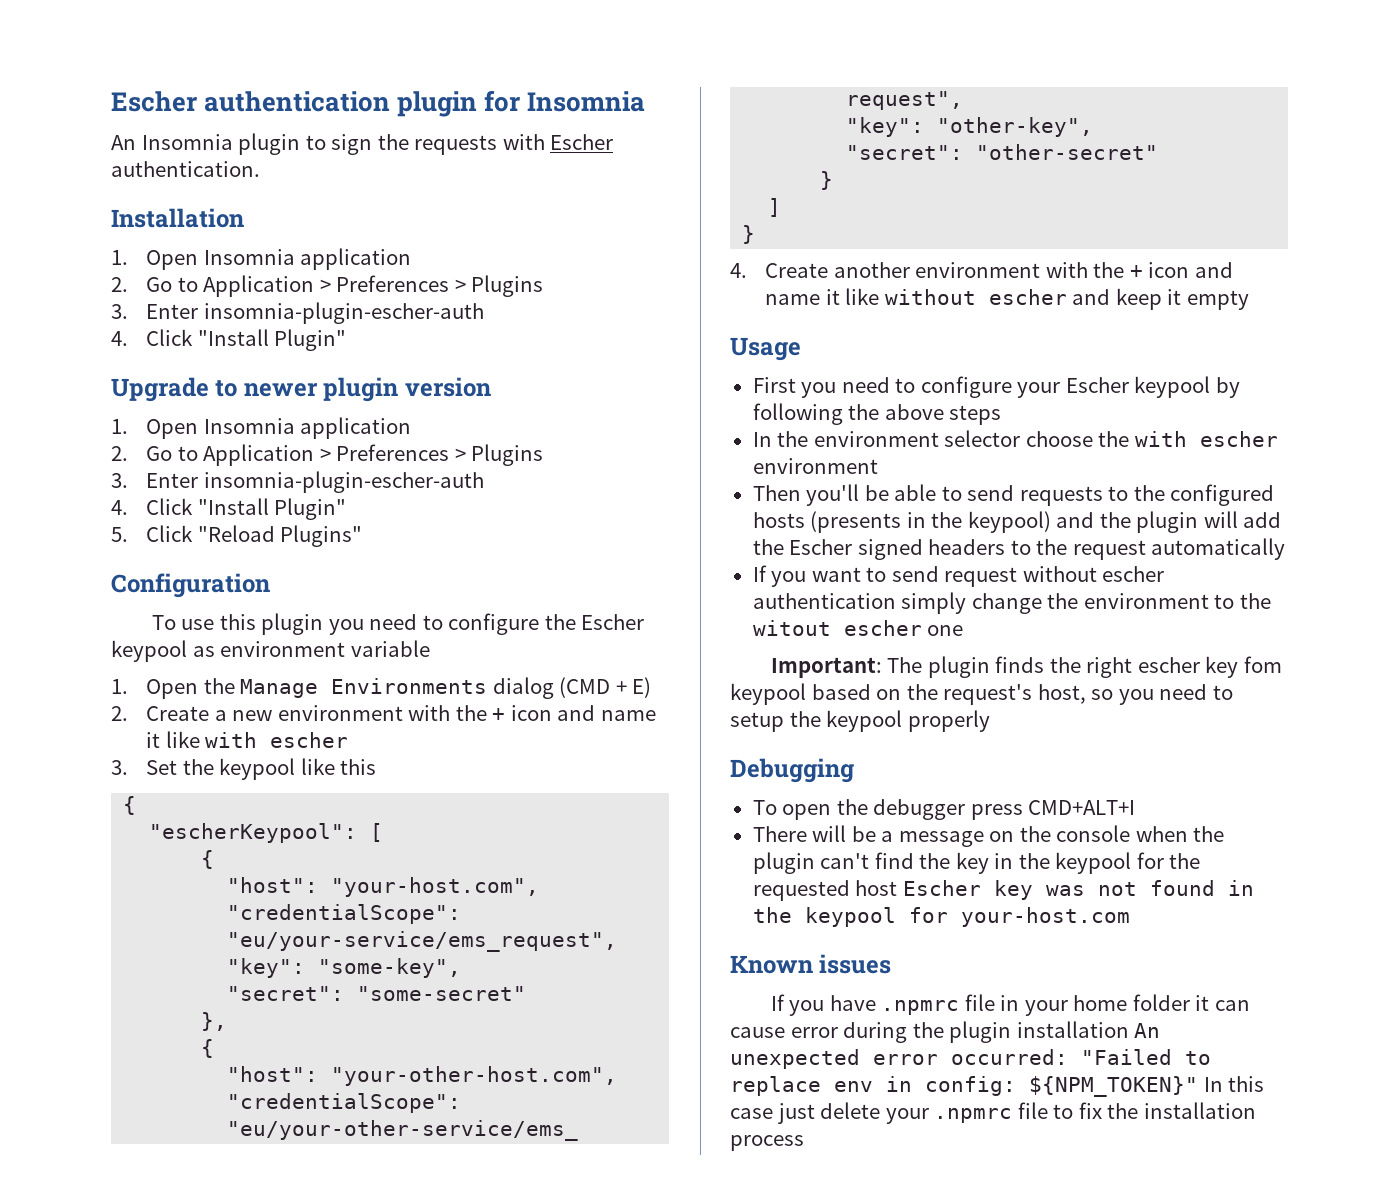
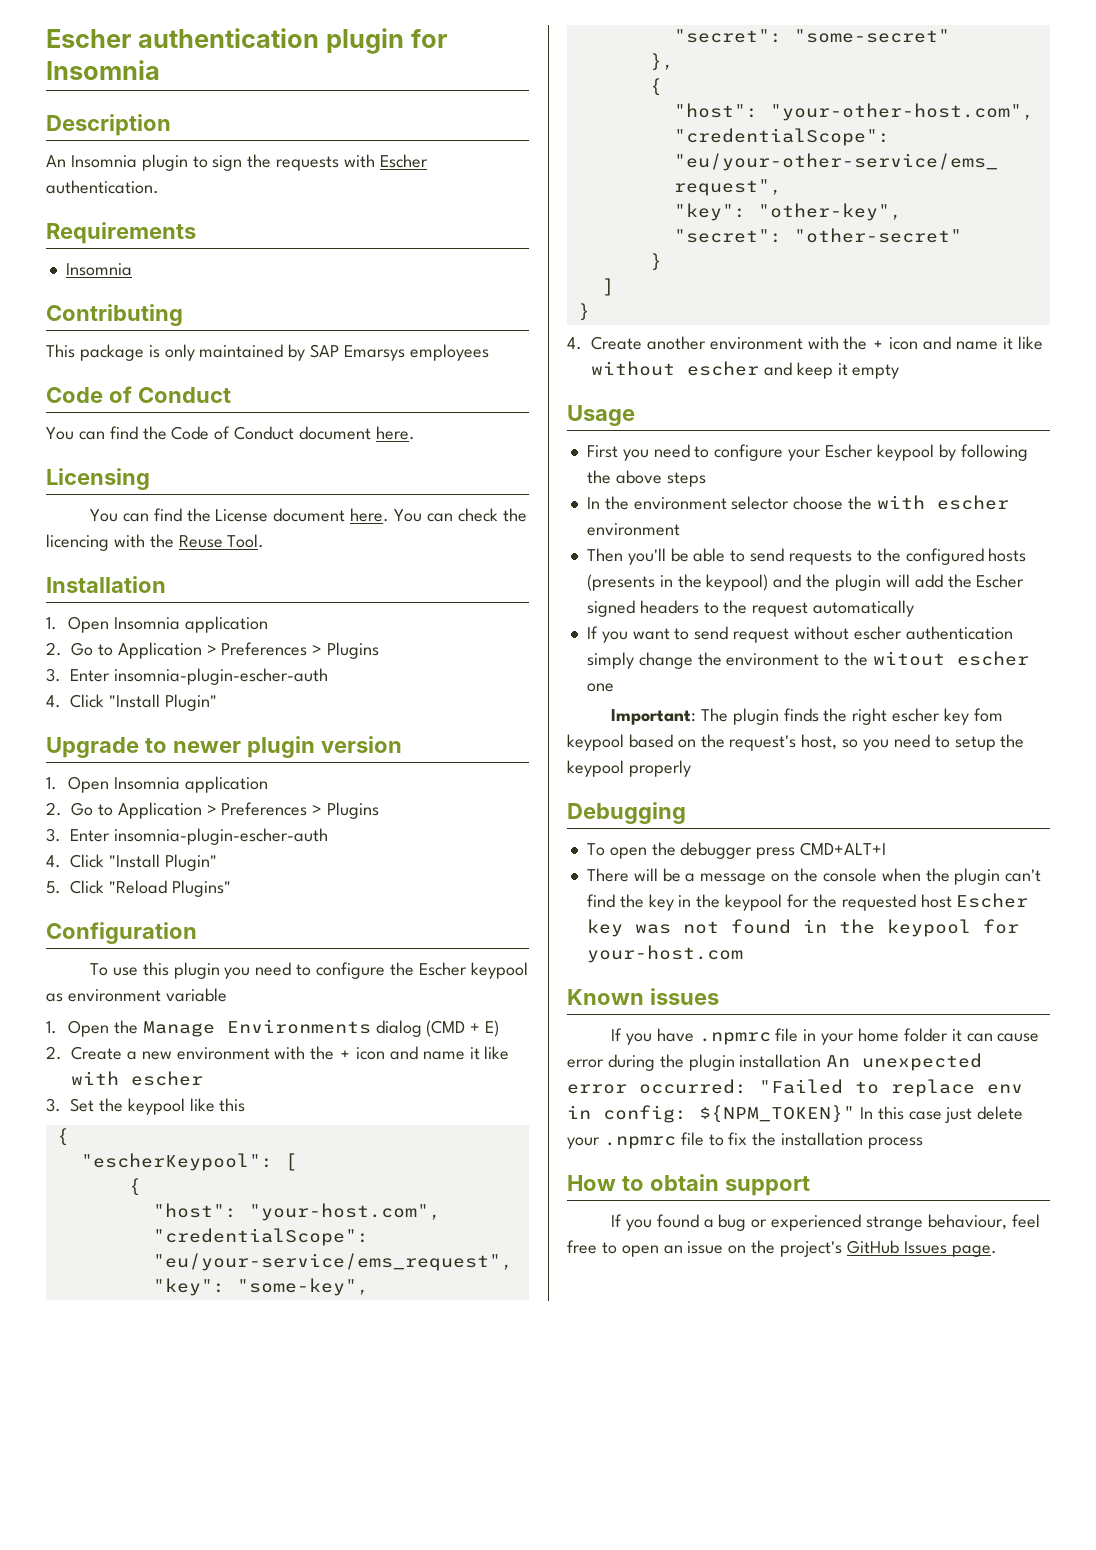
+ Description
+ Requirements
+ Insomnia
+ Contributing
+ This package is only maintained by SAP Emarsys employees
+ Code of Conduct
+ You can find the Code of Conduct document here.
+ Licensing
+ You can find the License document here. You can check the licencing with the Reuse Tool.
+ How to obtain support
+ If you found a bug or experienced strange behaviour, feel free to open an issue on the project's GitHub Issues page.

